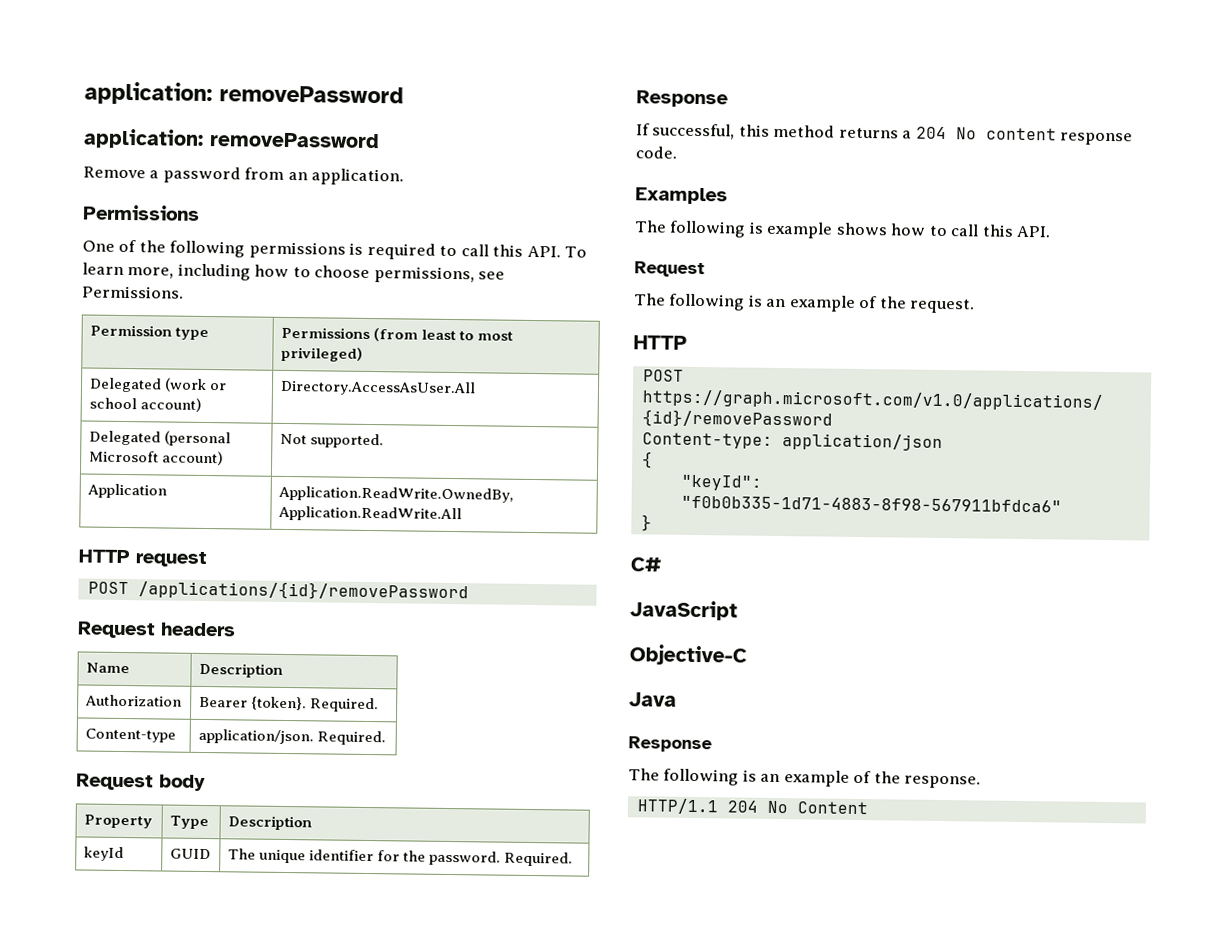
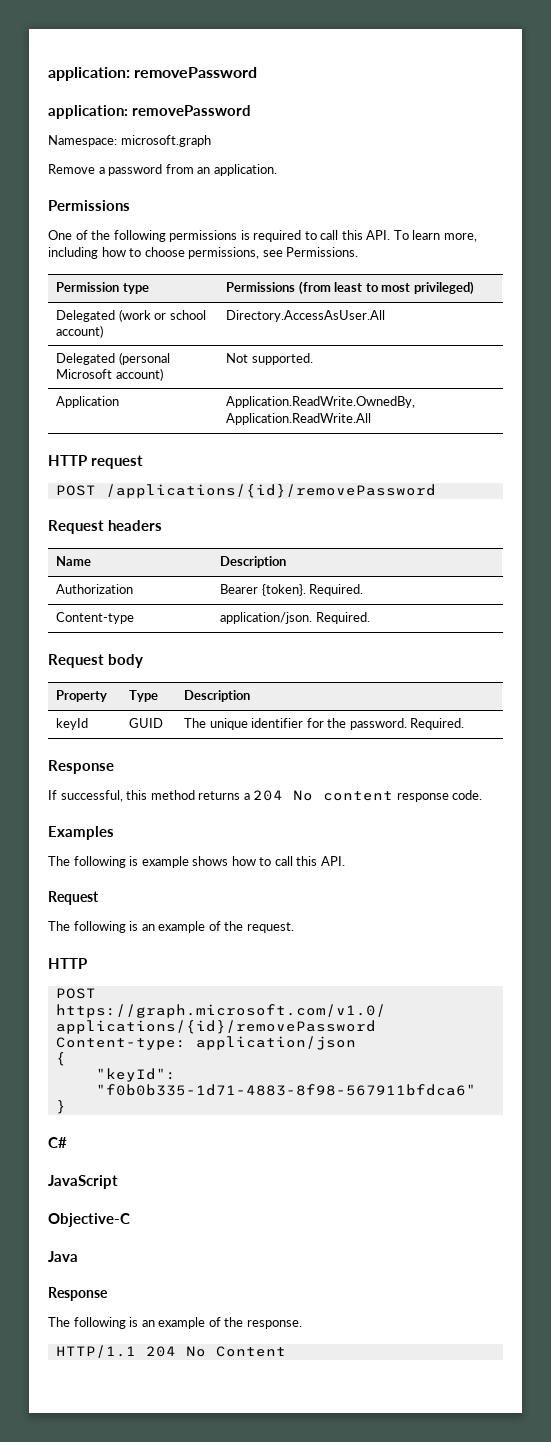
+ Namespace: microsoft.graph

